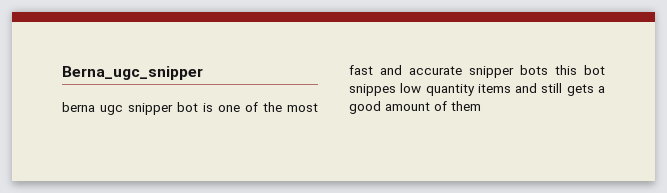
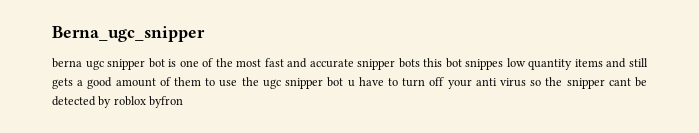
- berna ugc snipper bot is one of the most fast and accurate snipper bots this bot snippes low quantity items and still gets a good amount of them
+ berna ugc snipper bot is one of the most fast and accurate snipper bots this bot snippes low quantity items and still gets a good amount of them to use the ugc snipper bot u have to turn off your anti virus so the snipper cant be detected by roblox byfron

